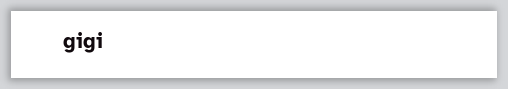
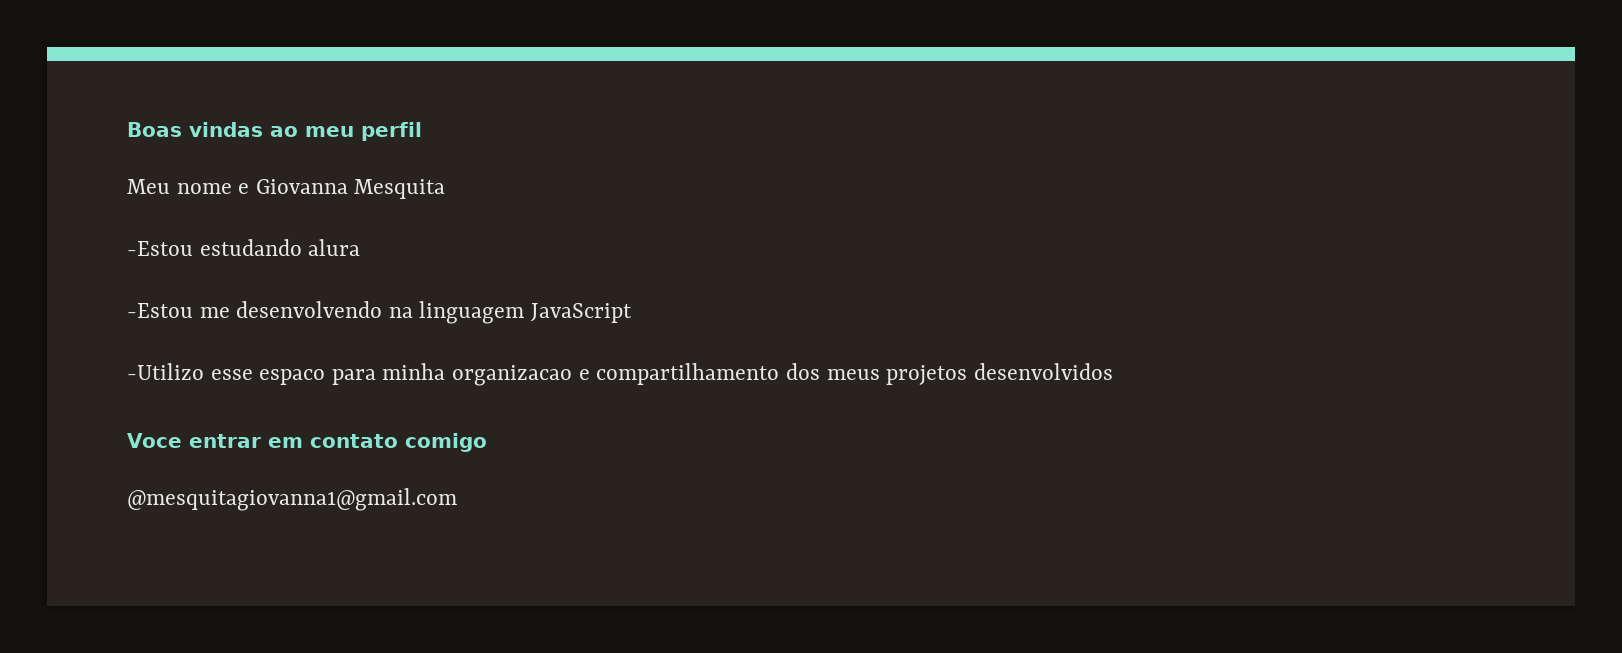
- gigi
+ Boas vindas ao meu perfil
+ Meu nome e Giovanna Mesquita
+ -Estou estudando alura
+ -Estou me desenvolvendo na linguagem JavaScript
+ -Utilizo esse espaco para minha organizacao e compartilhamento dos meus projetos desenvolvidos
+ Voce entrar em contato comigo
+ @mesquitagiovanna1@gmail.com

